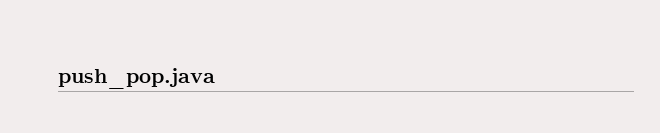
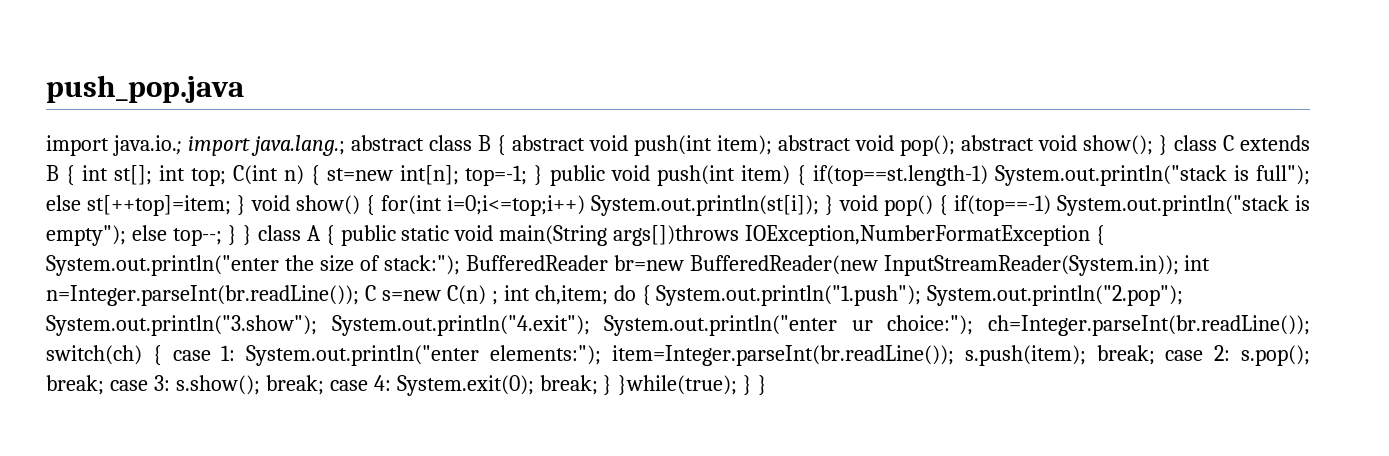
+ import java.io.; import java.lang.; abstract class B { abstract void push(int item); abstract void pop(); abstract void show(); } class C extends B { int st[]; int top; C(int n) { st=new int[n]; top=-1; } public void push(int item) { if(top==st.length-1) System.out.println("stack is full"); else st[++top]=item; } void show() { for(int i=0;i<=top;i++) System.out.println(st[i]); } void pop() { if(top==-1) System.out.println("stack is empty"); else top--; } } class A { public static void main(String args[])throws IOException,NumberFormatException { System.out.println("enter the size of stack:"); BufferedReader br=new BufferedReader(new InputStreamReader(System.in)); int n=Integer.parseInt(br.readLine()); C s=new C(n) ; int ch,item; do { System.out.println("1.push"); System.out.println("2.pop"); System.out.println("3.show"); System.out.println("4.exit"); System.out.println("enter ur choice:"); ch=Integer.parseInt(br.readLine()); switch(ch) { case 1: System.out.println("enter elements:"); item=Integer.parseInt(br.readLine()); s.push(item); break; case 2: s.pop(); break; case 3: s.show(); break; case 4: System.exit(0); break; } }while(true); } }

